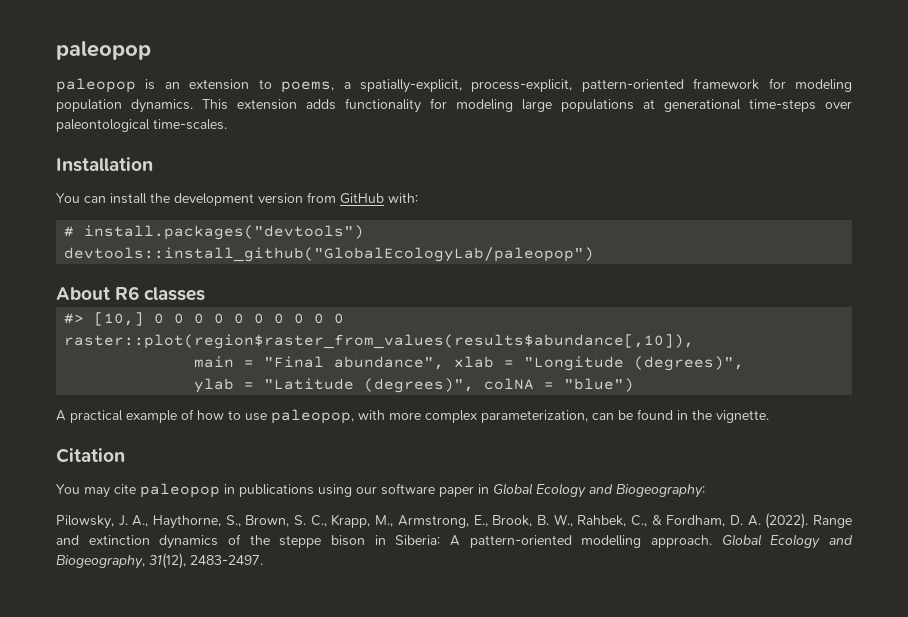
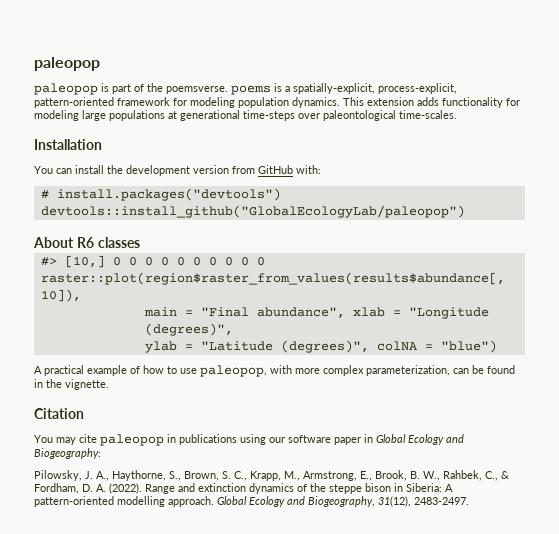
- paleopop is an extension to poems, a spatially-explicit, process-explicit, pattern-oriented framework for modeling population dynamics.
+ paleopop is part of the poemsverse. poems is a spatially-explicit, process-explicit, pattern-oriented framework for modeling population dynamics.

